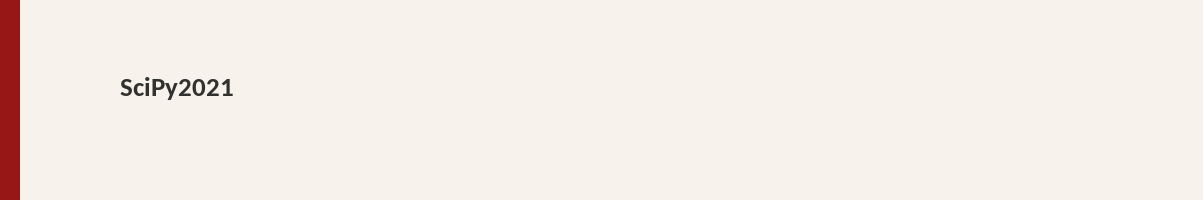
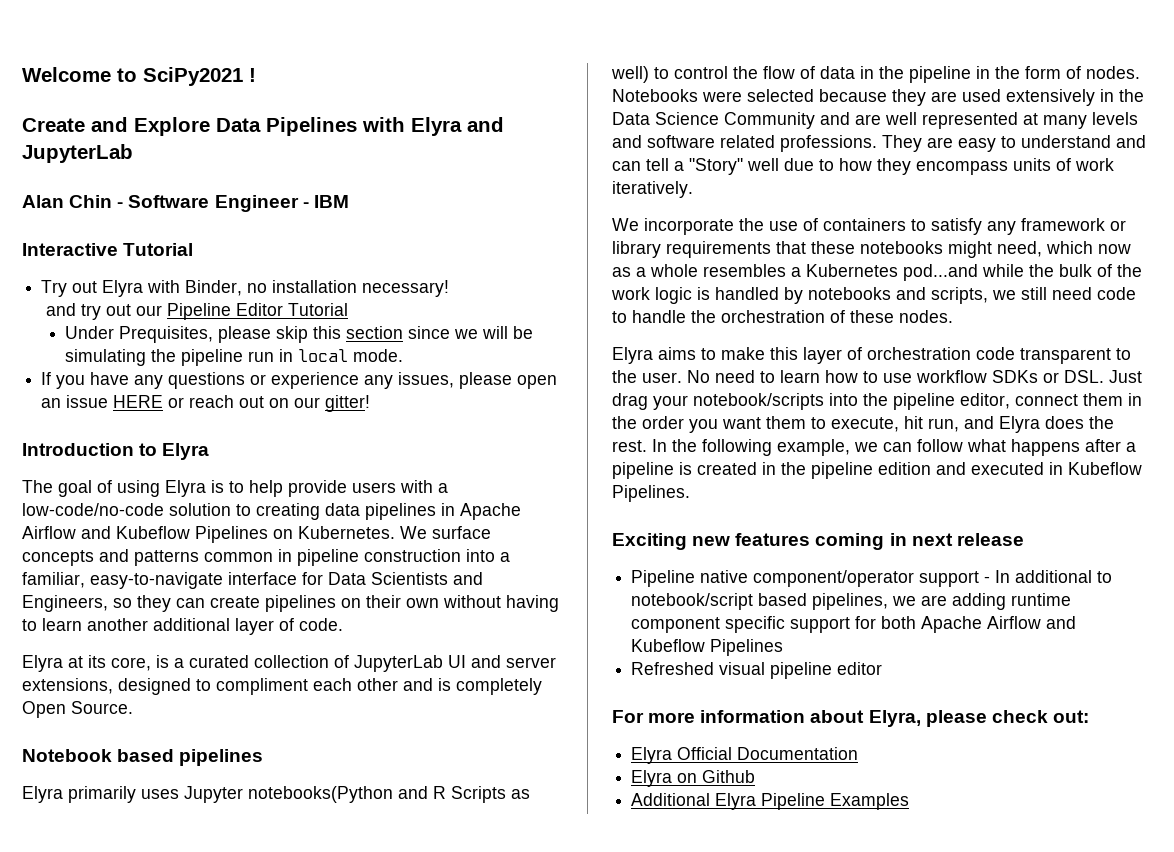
- SciPy2021
+ Welcome to SciPy2021 !
+ Create and Explore Data Pipelines with Elyra and JupyterLab
+ Alan Chin - Software Engineer - IBM
+ Interactive Tutorial
+ Try out Elyra with Binder, no installation necessary!
+ and try out our Pipeline Editor Tutorial
+ Under Prequisites, please skip this section since we will be simulating the pipeline run in local mode.
+ If you have any questions or experience any issues, please open an issue HERE or reach out on our gitter!
+ Introduction to Elyra
+ The goal of using Elyra is to help provide users with a low-code/no-code solution to creating data pipelines in Apache Airflow and Kubeflow Pipelines on Kubernetes. We surface concepts and patterns common in pipeline construction into a familiar, easy-to-navigate interface for Data Scientists and Engineers, so they can create pipelines on their own without having to learn another additional layer of code.
+ Elyra at its core, is a curated collection of JupyterLab UI and server extensions, designed to compliment each other and is completely Open Source.
+ Notebook based pipelines
+ Elyra primarily uses Jupyter notebooks(Python and R Scripts as well) to control the flow of data in the pipeline in the form of nodes. Notebooks were selected because they are used extensively in the Data Science Community and are well represented at many levels and software related professions. They are easy to understand and can tell a "Story" well due to how they encompass units of work iteratively.
+ We incorporate the use of containers to satisfy any framework or library requirements that these notebooks might need, which now as a whole resembles a Kubernetes pod...and while the bulk of the work logic is handled by notebooks and scripts, we still need code to handle the orchestration of these nodes.
+ Elyra aims to make this layer of orchestration code transparent to the user. No need to learn how to use workflow SDKs or DSL. Just drag your notebook/scripts into the pipeline editor, connect them in the order you want them to execute, hit run, and Elyra does the rest. In the following example, we can follow what happens after a pipeline is created in the pipeline edition and executed in Kubeflow Pipelines.
+ Exciting new features coming in next release
+ Pipeline native component/operator support - In additional to notebook/script based pipelines, we are adding runtime component specific support for both Apache Airflow and Kubeflow Pipelines
+ Refreshed visual pipeline editor
+ For more information about Elyra, please check out:
+ Elyra Official Documentation
+ Elyra on Github
+ Additional Elyra Pipeline Examples

